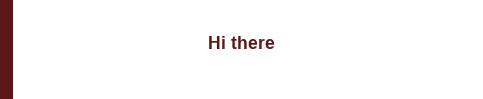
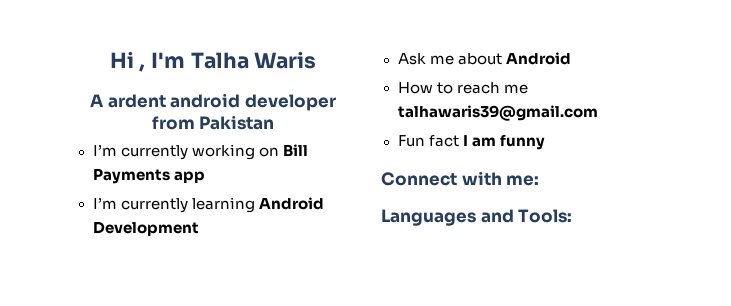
- Hi there
+ Hi , I'm Talha Waris
+ A ardent android developer from Pakistan
+ I’m currently working on Bill Payments app
+ I’m currently learning Android Development
+ Ask me about Android
+ How to reach me talhawaris39@gmail.com
+ Fun fact I am funny
+ Connect with me:
+ Languages and Tools:

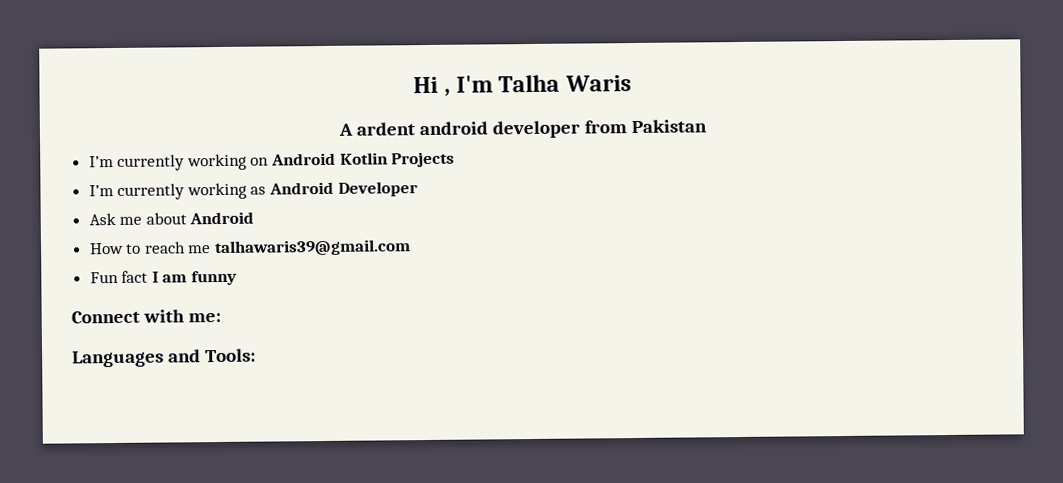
- I’m currently working on Bill Payments app
- I’m currently learning Android Development
+ I’m currently working on Android Kotlin Projects
+ I’m currently working as Android Developer

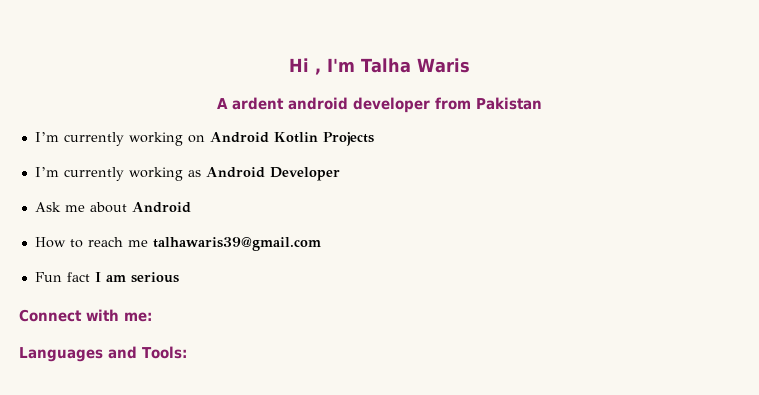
- Fun fact I am funny
+ Fun fact I am serious

